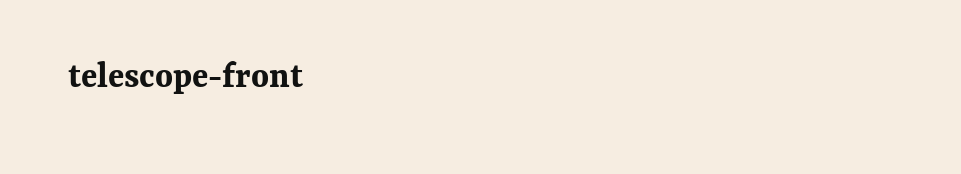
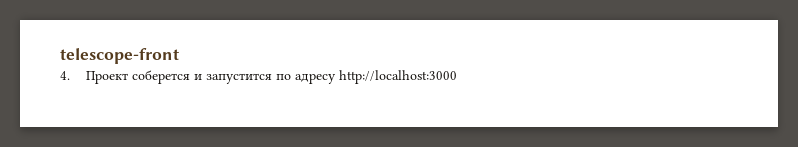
+ 4. Проект соберется и запустится по адресу http://localhost:3000

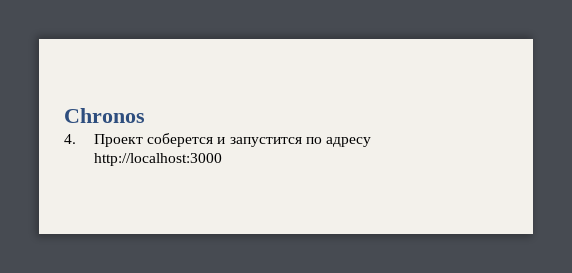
- telescope-front
+ Chronos

